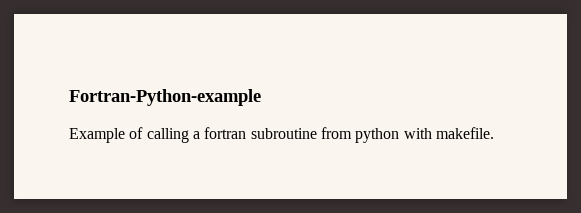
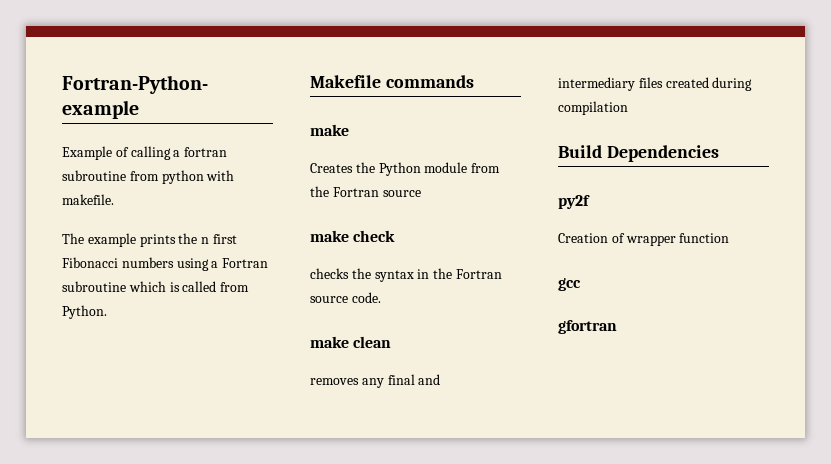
+ The example prints the n first Fibonacci numbers using a Fortran subroutine which is called from Python.
+ Makefile commands
+ make
+ Creates the Python module from the Fortran source
+ make check
+ checks the syntax in the Fortran source code.
+ make clean
+ removes any final and intermediary files created during compilation
+ Build Dependencies
+ py2f
+ Creation of wrapper function
+ gcc
+ gfortran

